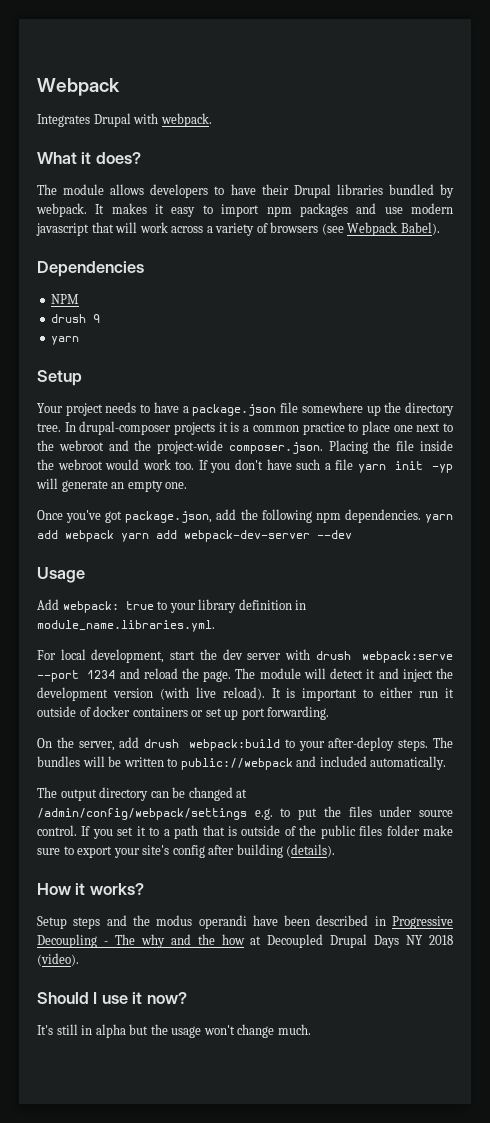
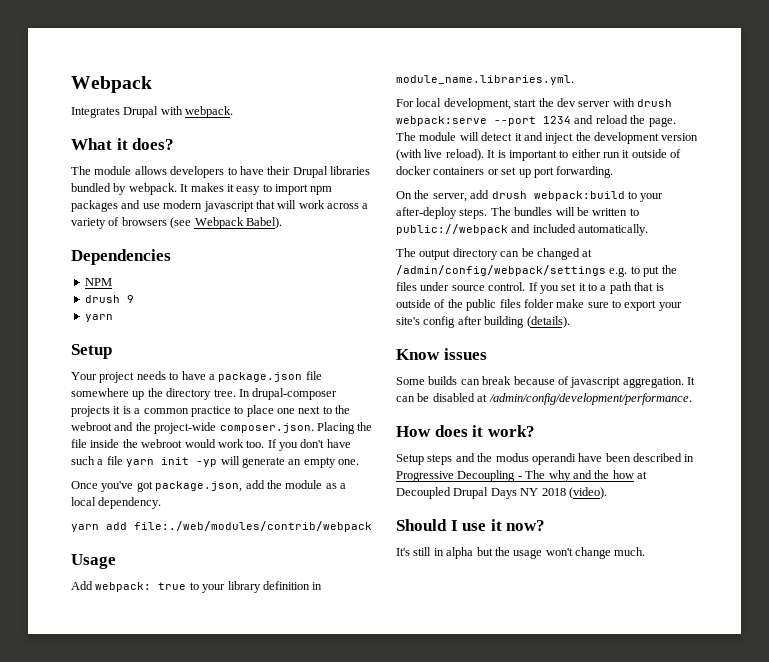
- Once you've got package.json, add the following npm dependencies. yarn add webpack yarn add webpack-dev-server --dev
+ Once you've got package.json, add the module as a local dependency.
+ yarn add file:./web/modules/contrib/webpack
- How it works?
+ Know issues
+ Some builds can break because of javascript aggregation. It can be disabled at /admin/config/development/performance.
+ How does it work?

